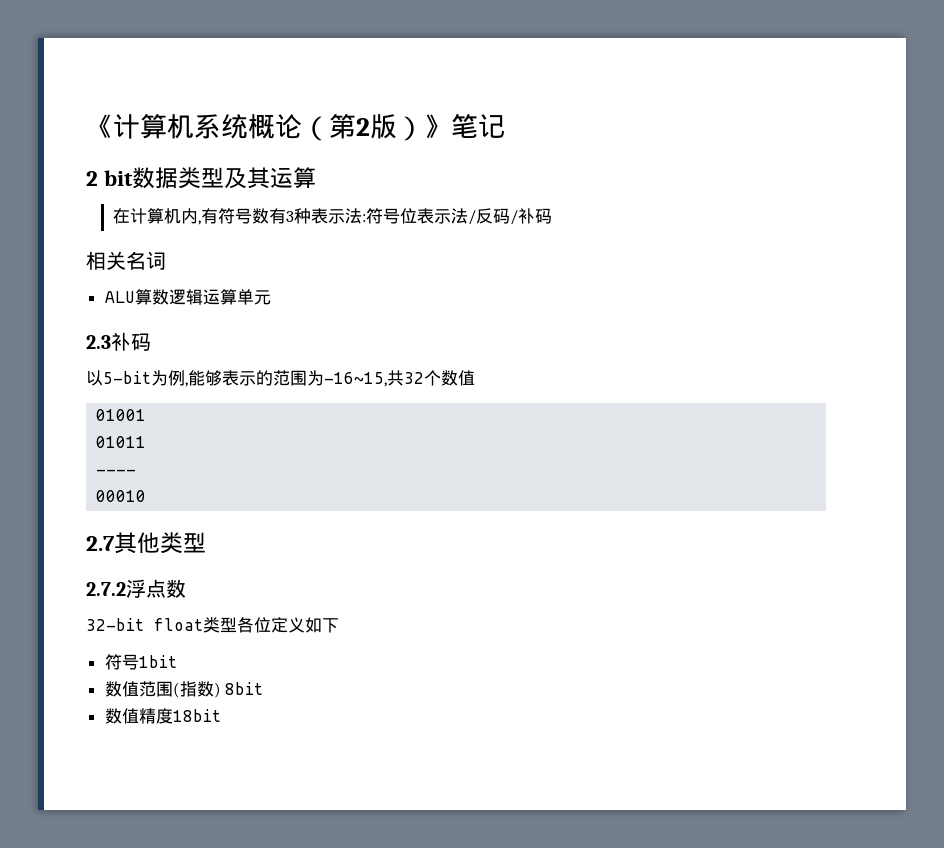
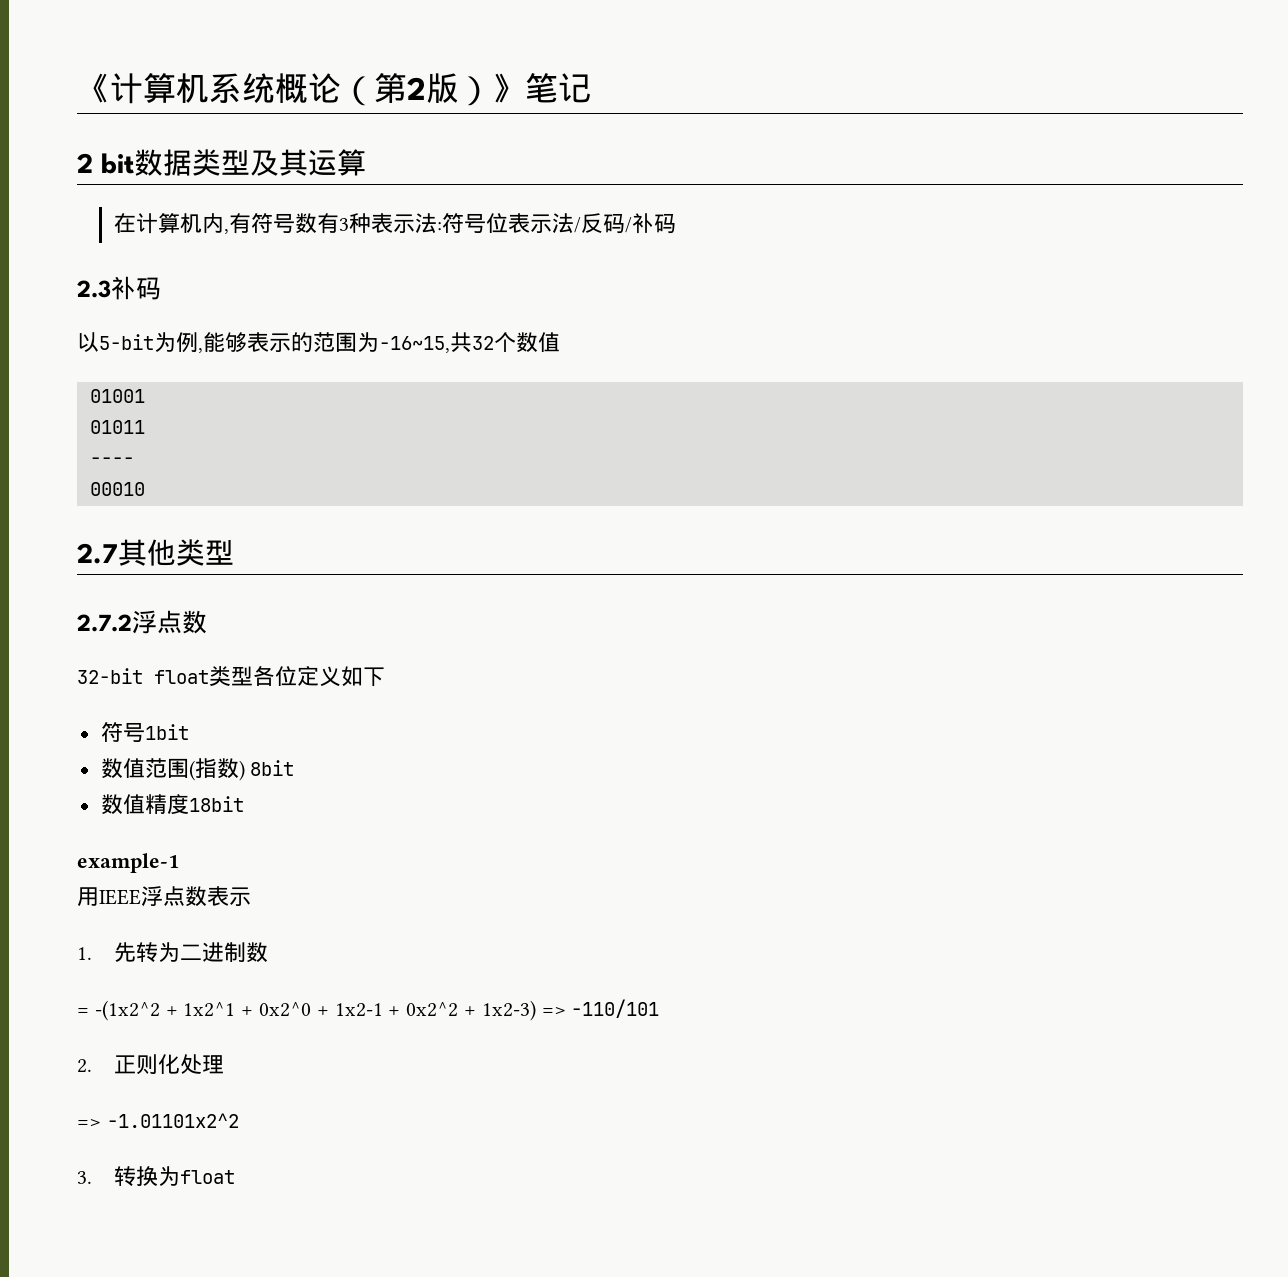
- 相关名词
- ALU算数逻辑运算单元
+ example-1
+ 用IEEE浮点数表示
+ 1.先转为二进制数
+ = -(1x2^2 + 1x2^1 + 0x2^0 + 1x2-1 + 0x2^2 + 1x2-3) => -110/101
+ 2.正则化处理
+ => -1.01101x2^2
+ 3.转换为float

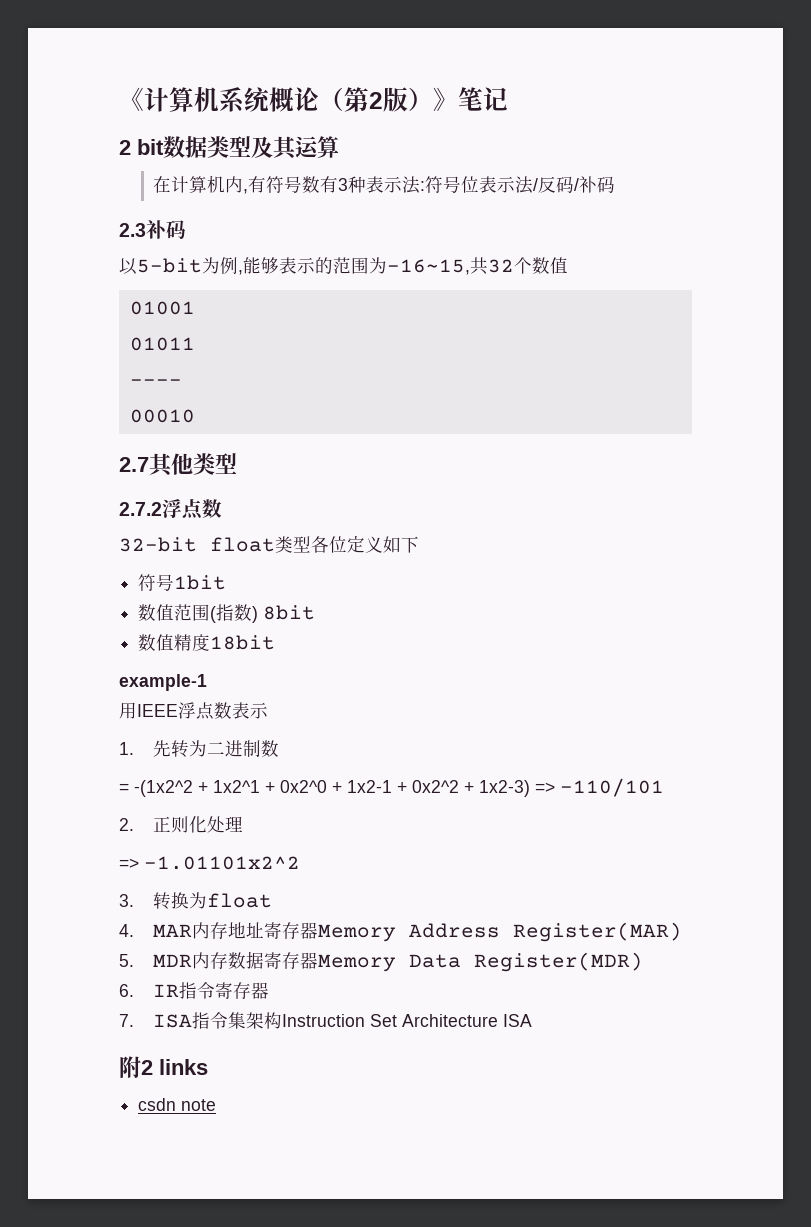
+ 4. MAR内存地址寄存器Memory Address Register(MAR)
+ 5. MDR内存数据寄存器Memory Data Register(MDR)
+ 6. IR指令寄存器
+ 7. ISA指令集架构Instruction Set Architecture ISA
+ 附2 links
+ csdn note

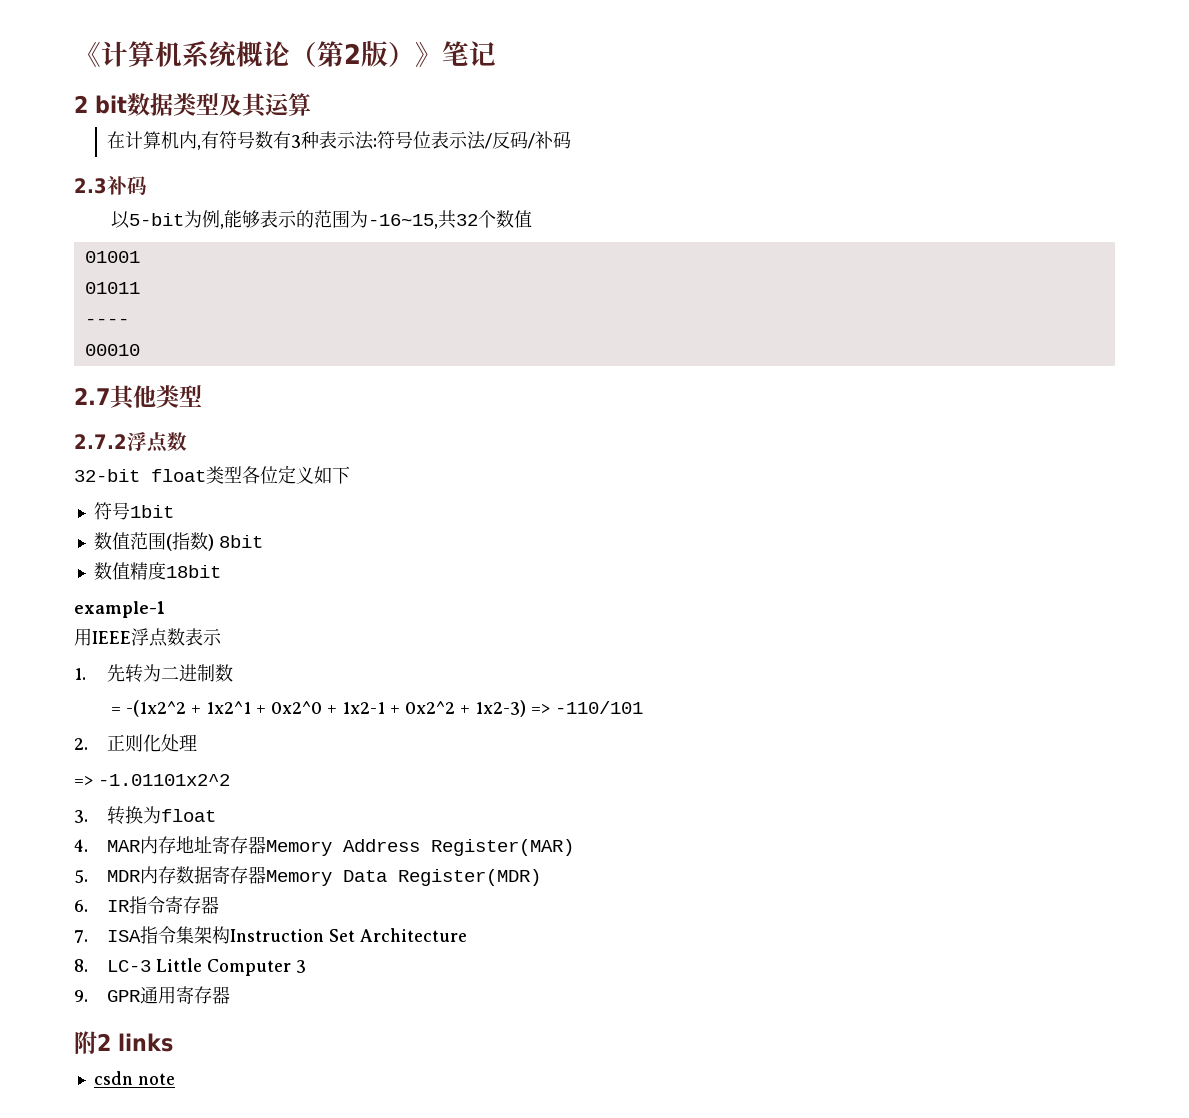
- 7. ISA指令集架构Instruction Set Architecture ISA
+ 7. ISA指令集架构Instruction Set Architecture
+ 8. LC-3 Little Computer 3
+ 9. GPR通用寄存器

